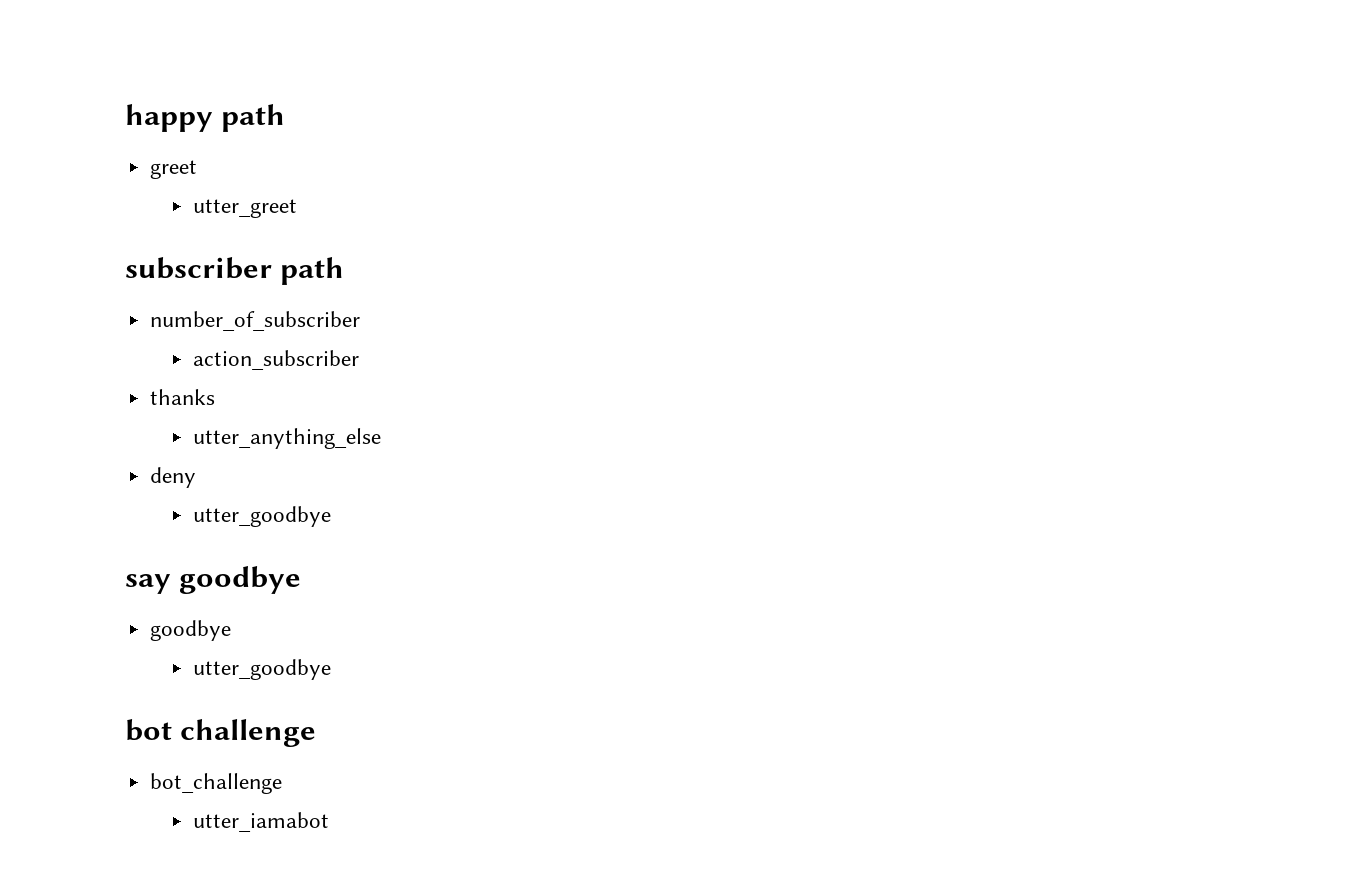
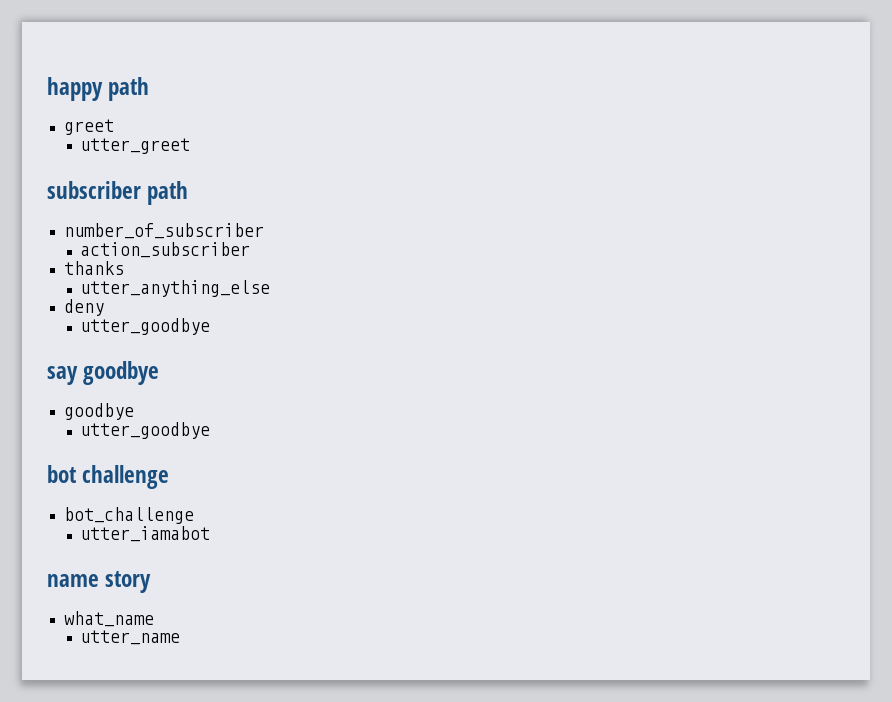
+ name story
+ what_name
+ utter_name

